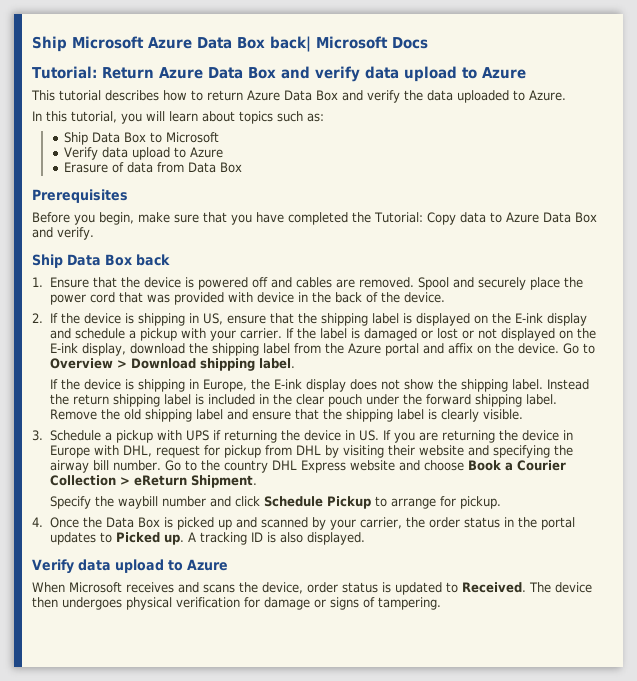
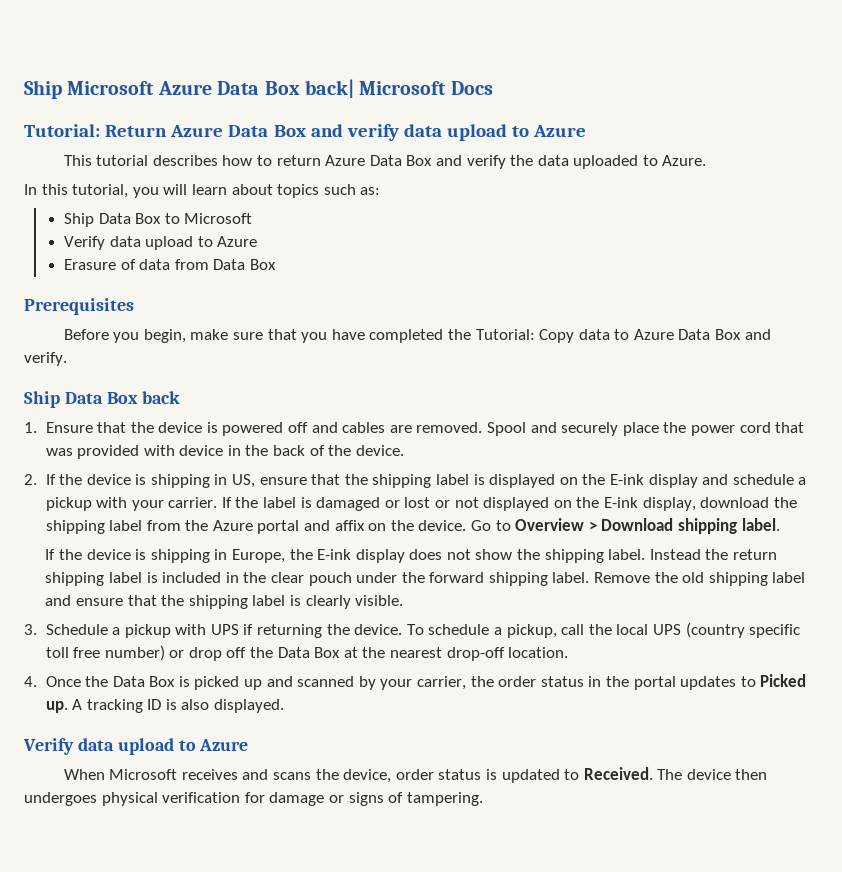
- 3. Schedule a pickup with UPS if returning the device in US. If you are returning the device in Europe with DHL, request for pickup from DHL by visiting their website and specifying the airway bill number. Go to the country DHL Express website and choose Book a Courier Collection > eReturn Shipment.
- Specify the waybill number and click Schedule Pickup to arrange for pickup.
+ 3. Schedule a pickup with UPS if returning the device. To schedule a pickup, call the local UPS (country specific toll free number) or drop off the Data Box at the nearest drop-off location.

